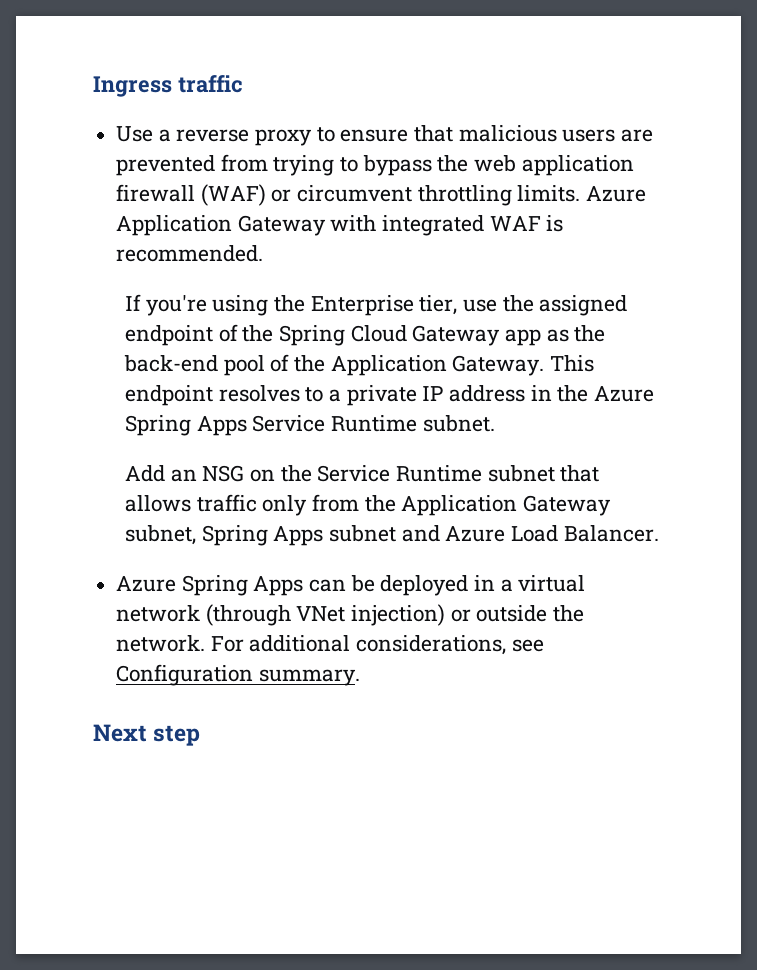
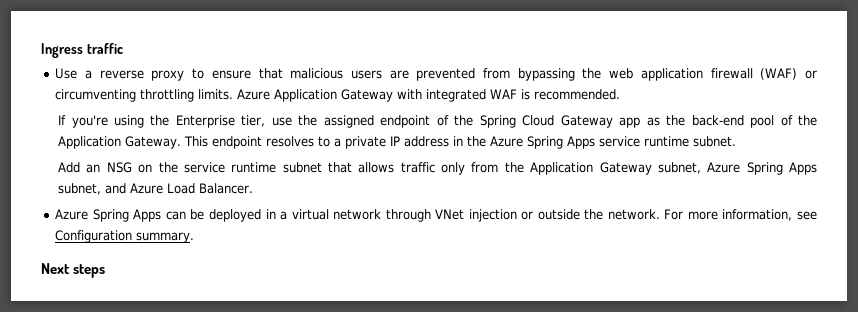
- Use a reverse proxy to ensure that malicious users are prevented from trying to bypass the web application firewall (WAF) or circumvent throttling limits.
+ Use a reverse proxy to ensure that malicious users are prevented from bypassing the web application firewall (WAF) or circumventing throttling limits.
- This endpoint resolves to a private IP address in the Azure Spring Apps Service Runtime subnet.
+ This endpoint resolves to a private IP address in the Azure Spring Apps service runtime subnet.
- Add an NSG on the Service Runtime subnet that allows traffic only from the Application Gateway subnet, Spring Apps subnet and Azure Load Balancer.
+ Add an NSG on the service runtime subnet that allows traffic only from the Application Gateway subnet, Azure Spring Apps subnet, and Azure Load Balancer.
- Azure Spring Apps can be deployed in a virtual network (through VNet injection) or outside the network.
+ Azure Spring Apps can be deployed in a virtual network through VNet injection or outside the network.
- For additional considerations, see Configuration summary.
+ For more information, see Configuration summary.
- Next step
+ Next steps

